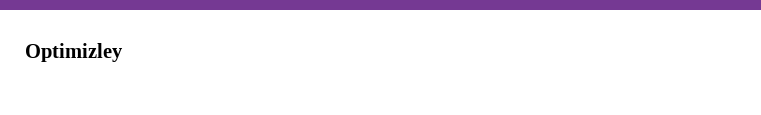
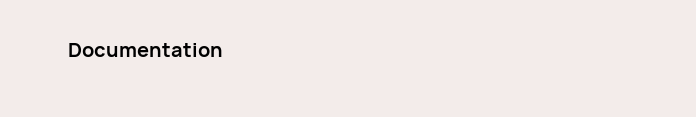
- Optimizley
+ Documentation

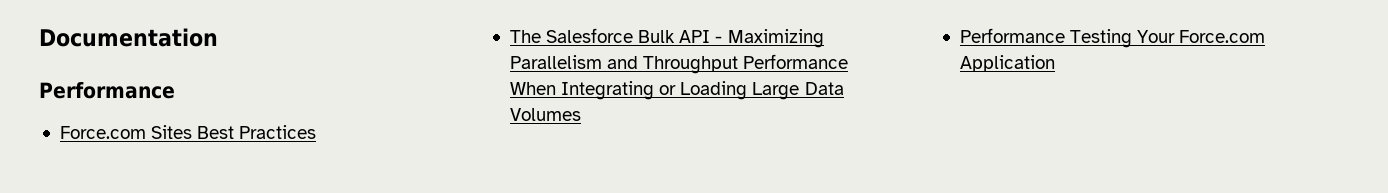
  Documentation
+ Performance
+ Force.com Sites Best Practices
+ The Salesforce Bulk API - Maximizing Parallelism and Throughput Performance When Integrating or Loading Large Data Volumes
+ Performance Testing Your Force.com Application

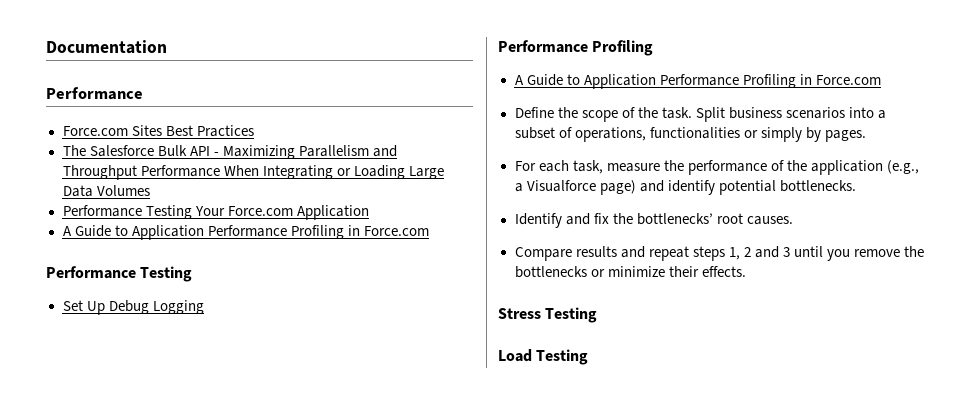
  Performance Testing Your Force.com Application
+ A Guide to Application Performance Profiling in Force.com
+ Performance Testing
+ Set Up Debug Logging
+ Performance Profiling
+ A Guide to Application Performance Profiling in Force.com
+ Define the scope of the task. Split business scenarios into a subset of operations, functionalities or simply by pages.
+ For each task, measure the performance of the application (e.g., a Visualforce page) and identify potential bottlenecks.
+ Identify and fix the bottlenecks’ root causes.
+ Compare results and repeat steps 1, 2 and 3 until you remove the bottlenecks or minimize their effects.
+ Stress Testing
+ Load Testing

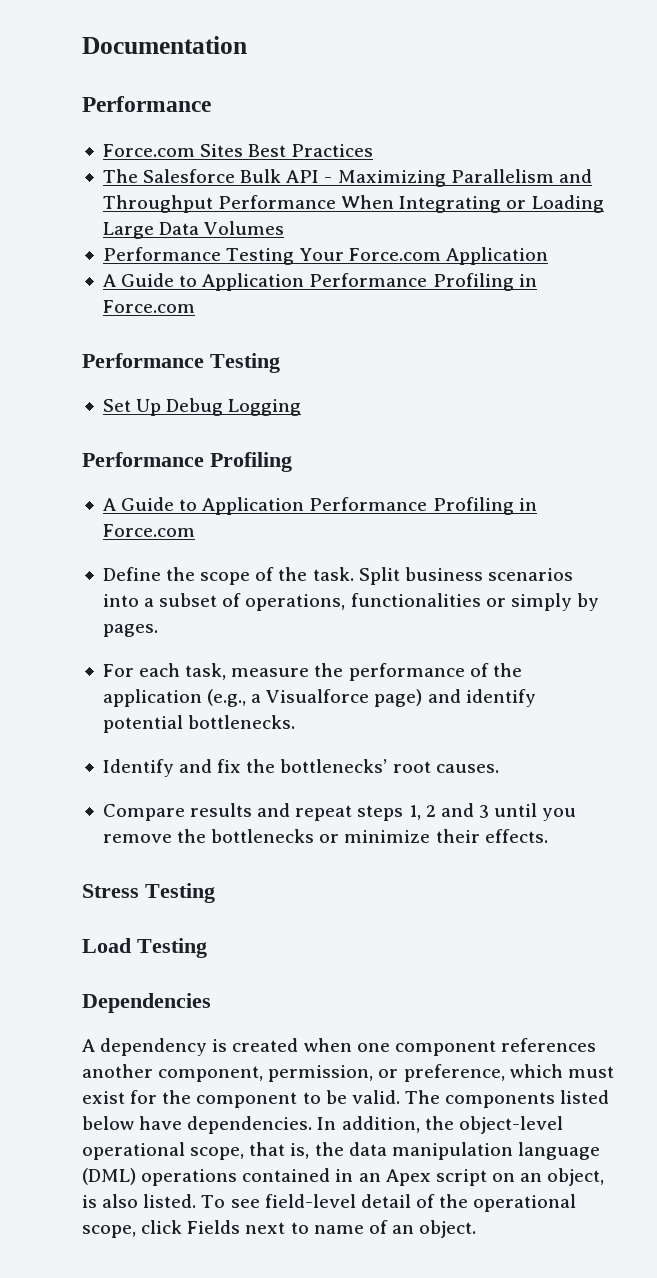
+ Dependencies
+ A dependency is created when one component references another component, permission, or preference, which must exist for the component to be valid. The components listed below have dependencies. In addition, the object-level operational scope, that is, the data manipulation language (DML) operations contained in an Apex script on an object, is also listed. To see field-level detail of the operational scope, click Fields next to name of an object.

